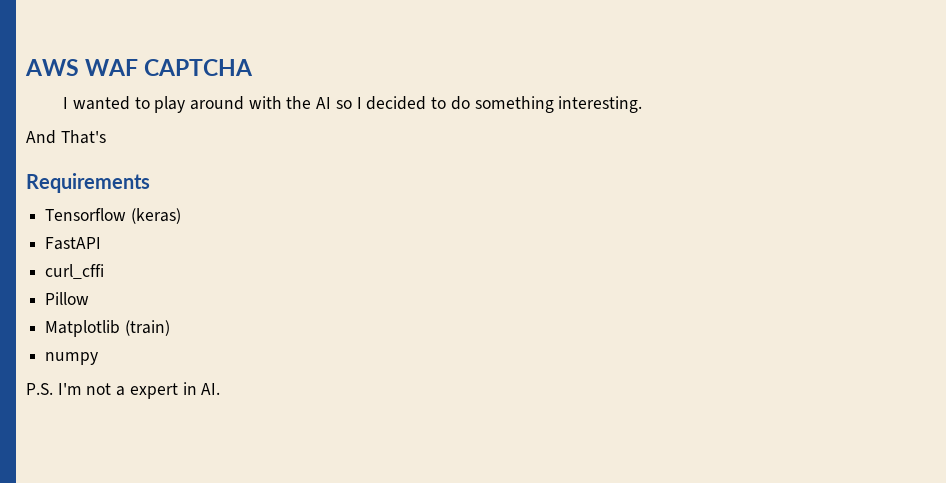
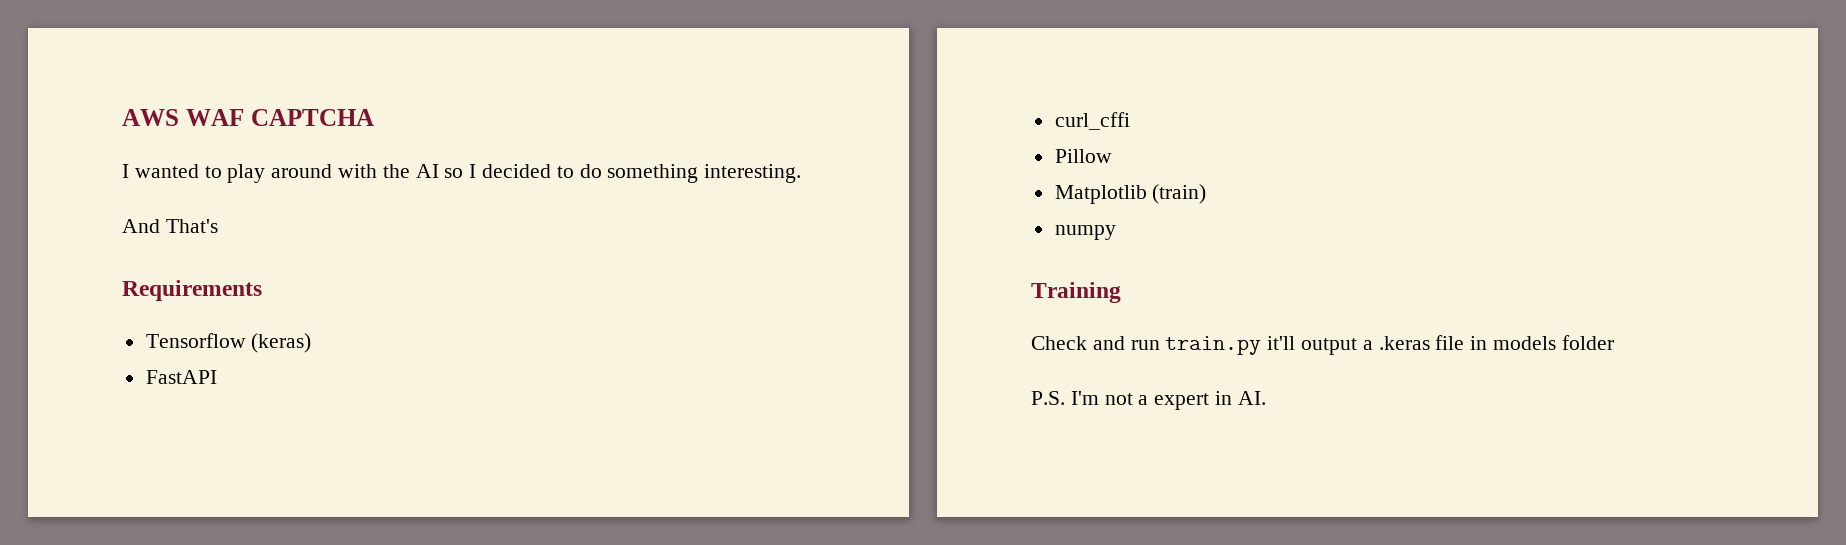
+ Training
+ Check and run train.py it'll output a .keras file in models folder

